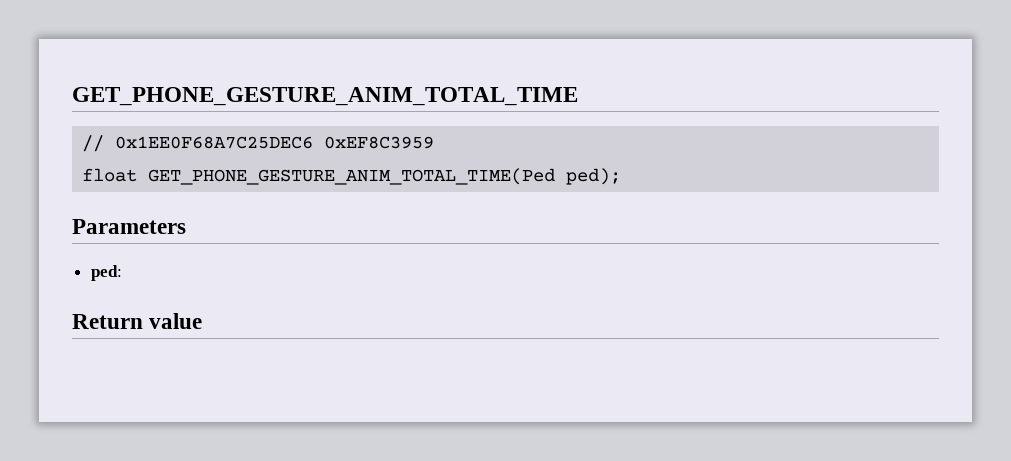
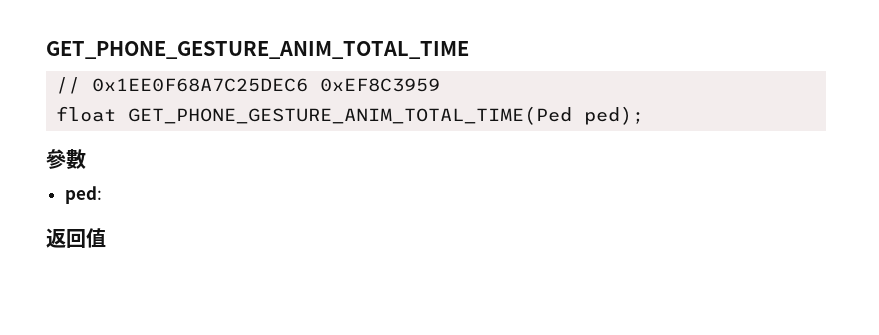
- Parameters
+ 參數
- Return value
+ 返回值

